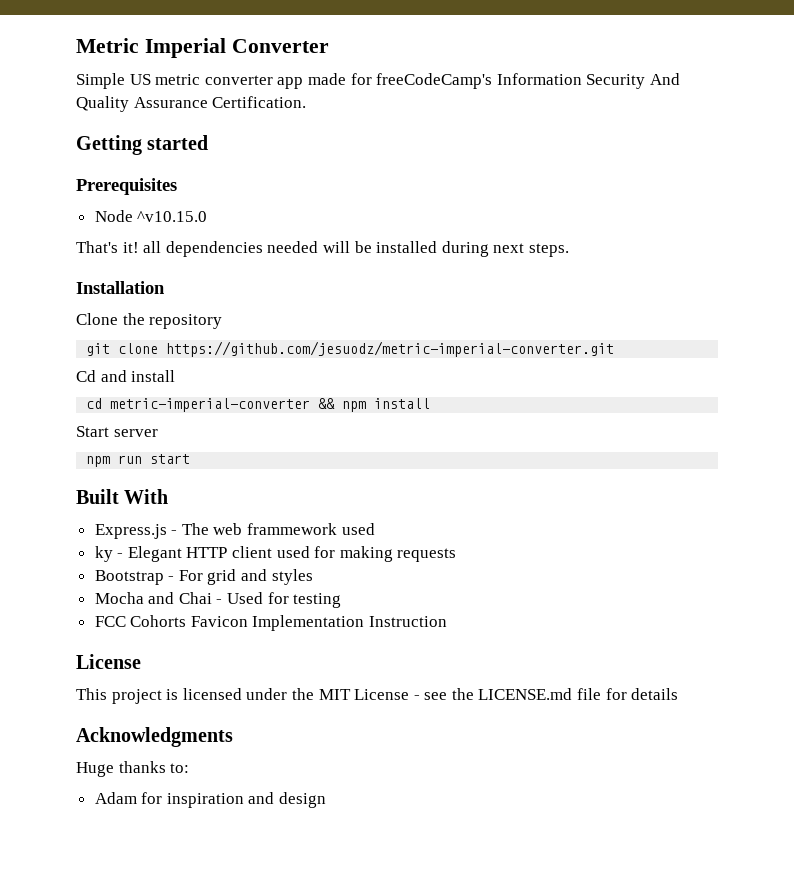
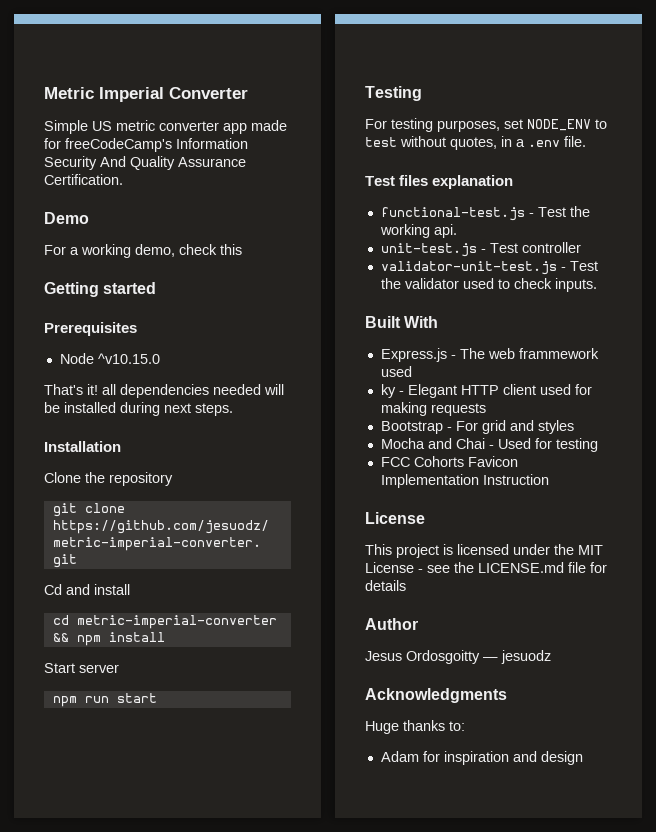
+ Demo
+ For a working demo, check this
+ Testing
+ For testing purposes, set NODE_ENV to test without quotes, in a .env file.
+ Test files explanation
+ functional-test.js - Test the working api.
+ unit-test.js - Test controller
+ validator-unit-test.js - Test the validator used to check inputs.
+ Author
+ Jesus Ordosgoitty — jesuodz

